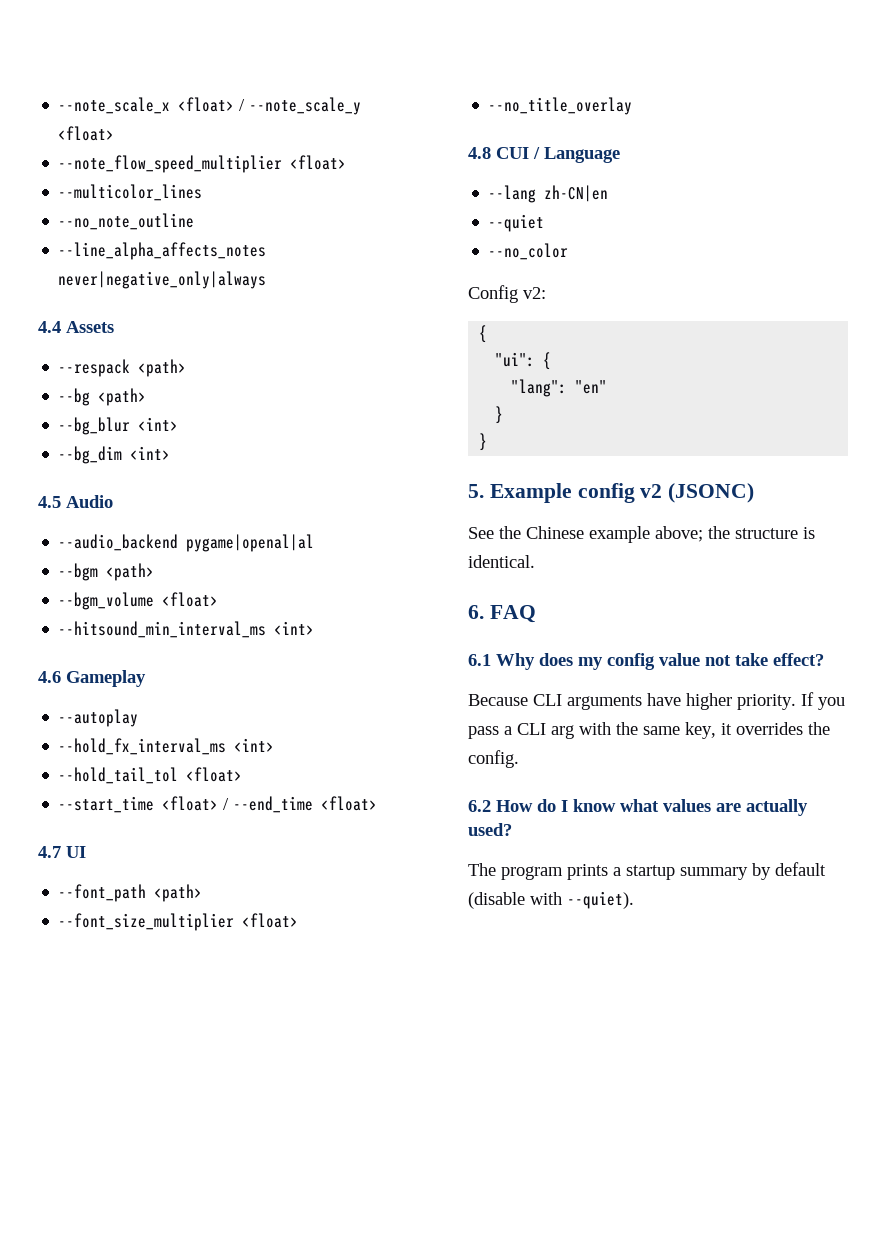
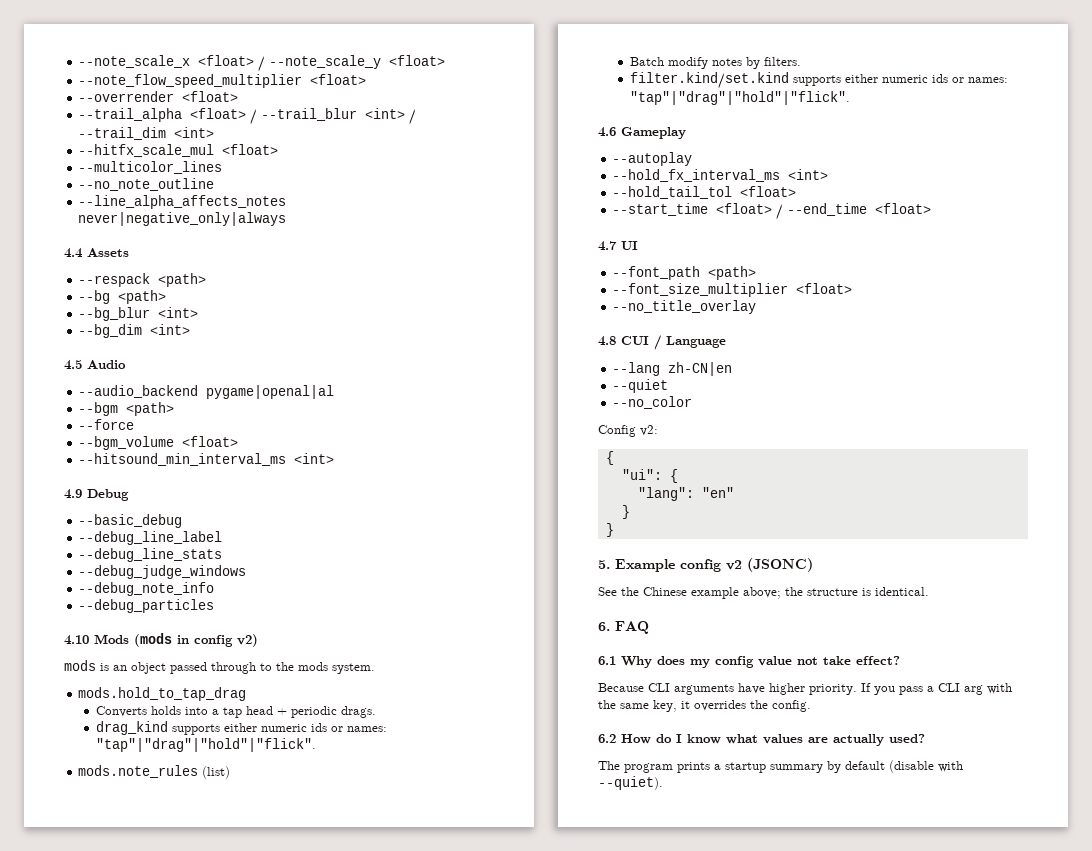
+ --overrender <float>
+ --trail_alpha <float> / --trail_blur <int> / --trail_dim <int>
+ --hitfx_scale_mul <float>
+ --force
+ 4.9 Debug
+ --basic_debug
+ --debug_line_label
+ --debug_line_stats
+ --debug_judge_windows
+ --debug_note_info
+ --debug_particles
+ 4.10 Mods (mods in config v2)
+ mods is an object passed through to the mods system.
+ mods.hold_to_tap_drag
+ Converts holds into a tap head + periodic drags.
+ drag_kind supports either numeric ids or names: "tap"|"drag"|"hold"|"flick".
+ mods.note_rules (list)
+ Batch modify notes by filters.
+ filter.kind/set.kind supports either numeric ids or names: "tap"|"drag"|"hold"|"flick".

